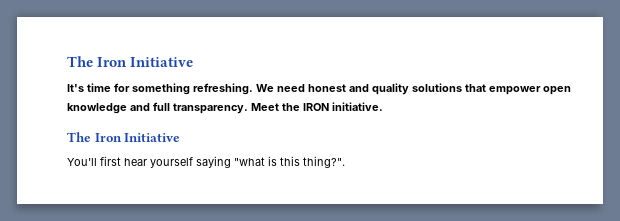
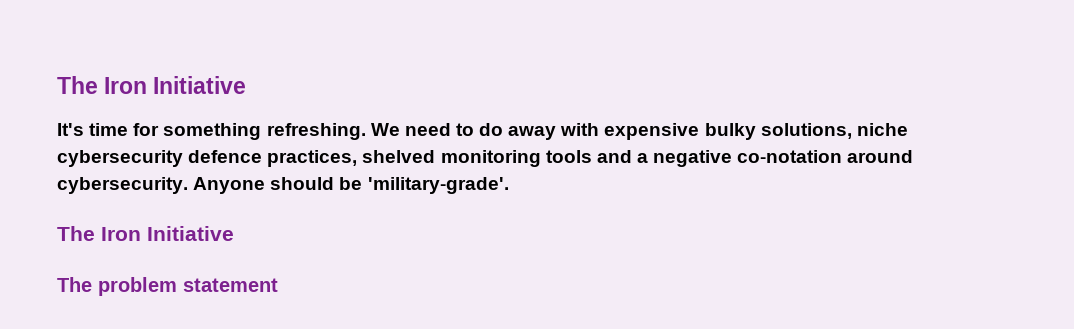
- We need honest and quality solutions that empower open knowledge and full transparency. Meet the IRON initiative.
+ We need to do away with expensive bulky solutions, niche cybersecurity defence practices, shelved monitoring tools and a negative co-notation around cybersecurity. Anyone should be 'military-grade'.
  The Iron Initiative
- You'll first hear yourself saying "what is this thing?".
+ The problem statement

